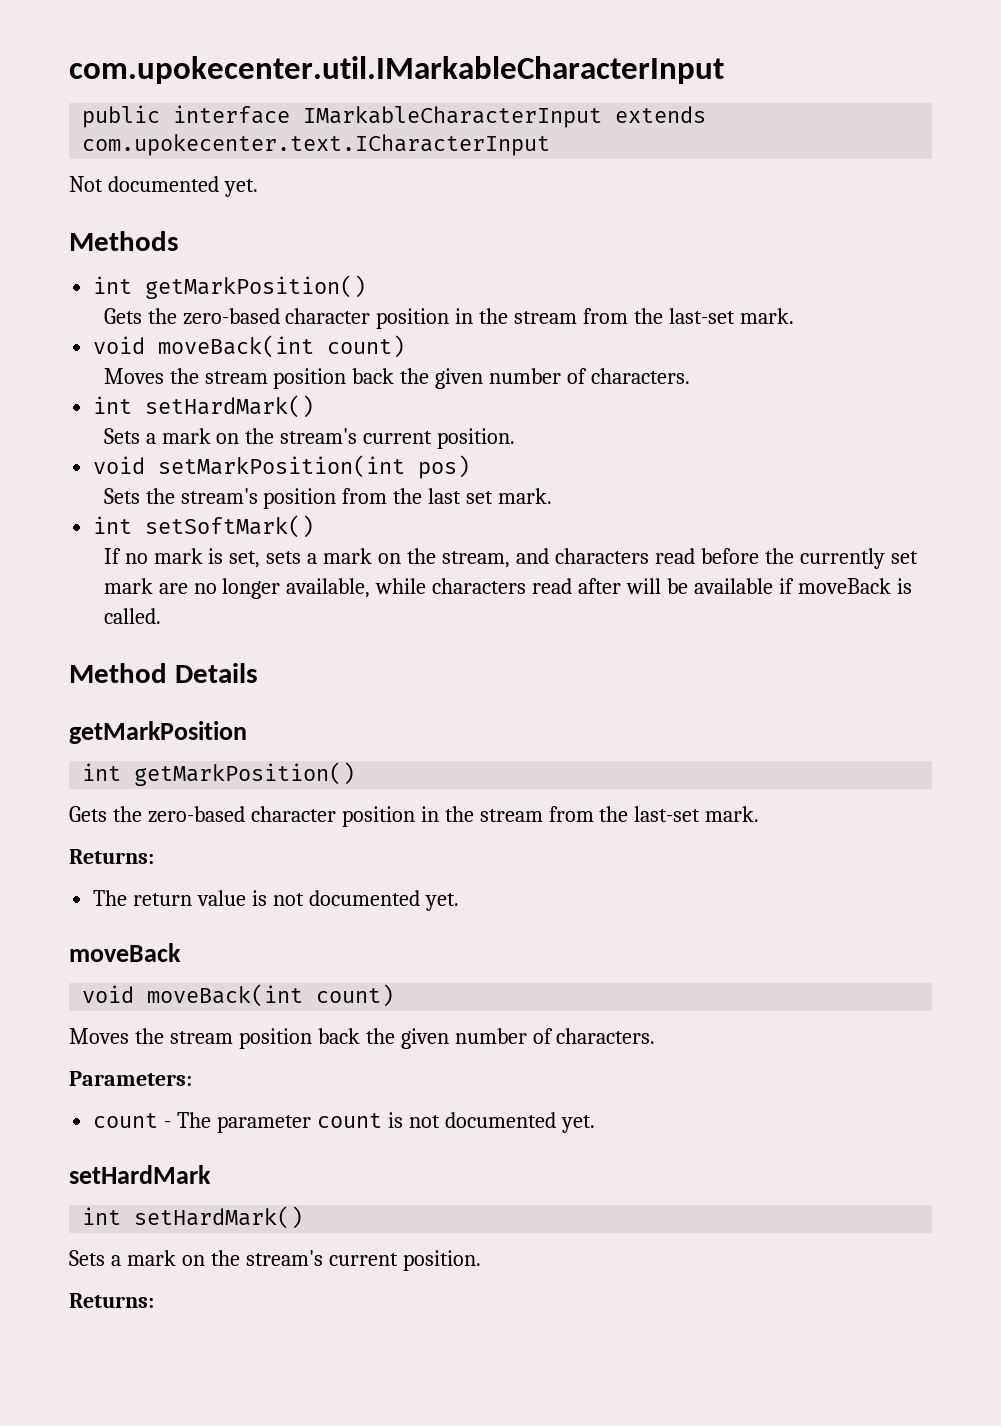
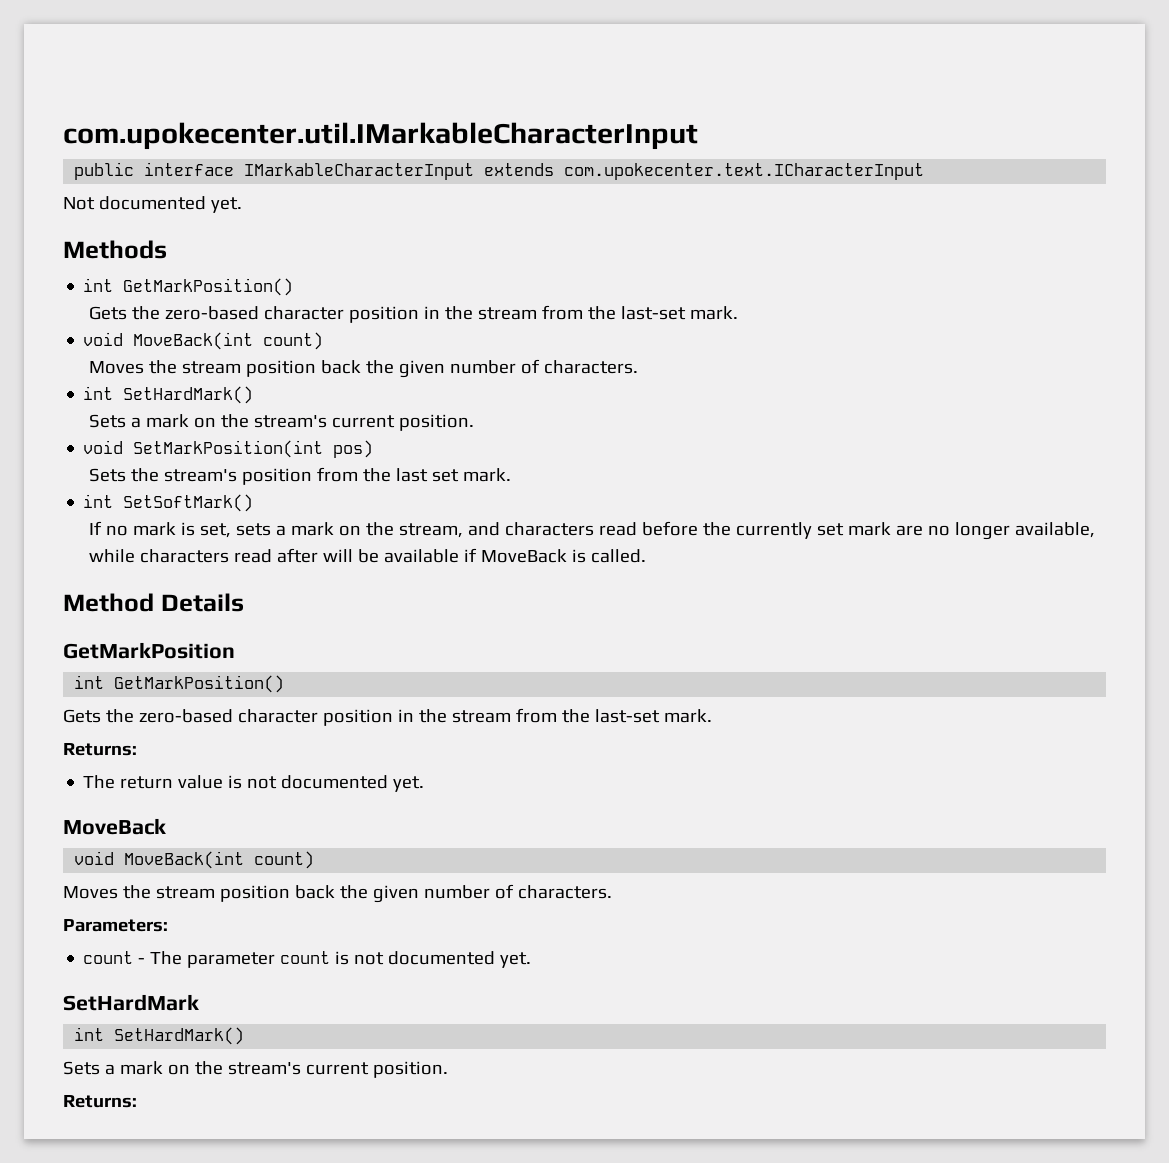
  Methods
- int getMarkPosition()
+ int GetMarkPosition()
  Gets the zero-based character position in the stream from the last-set mark.
- void moveBack(int count)
+ void MoveBack(int count)
  Moves the stream position back the given number of characters.
- int setHardMark()
+ int SetHardMark()
- void setMarkPosition(int pos)
+ void SetMarkPosition(int pos)
- int setSoftMark()
+ int SetSoftMark()
- If no mark is set, sets a mark on the stream, and characters read before the currently set mark are no longer available, while characters read after will be available if moveBack is called.
+ If no mark is set, sets a mark on the stream, and characters read before the currently set mark are no longer available, while characters read after will be available if MoveBack is called.
- getMarkPosition
- int getMarkPosition()
+ GetMarkPosition
+ int GetMarkPosition()
  The return value is not documented yet.
- moveBack
- void moveBack(int count)
+ MoveBack
+ void MoveBack(int count)
- setHardMark
- int setHardMark()
+ SetHardMark
+ int SetHardMark()

